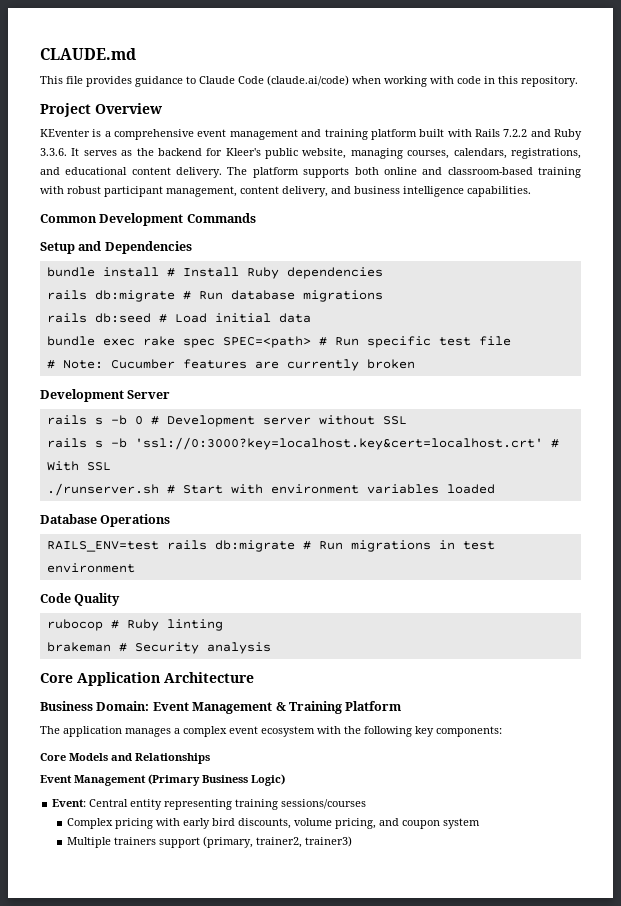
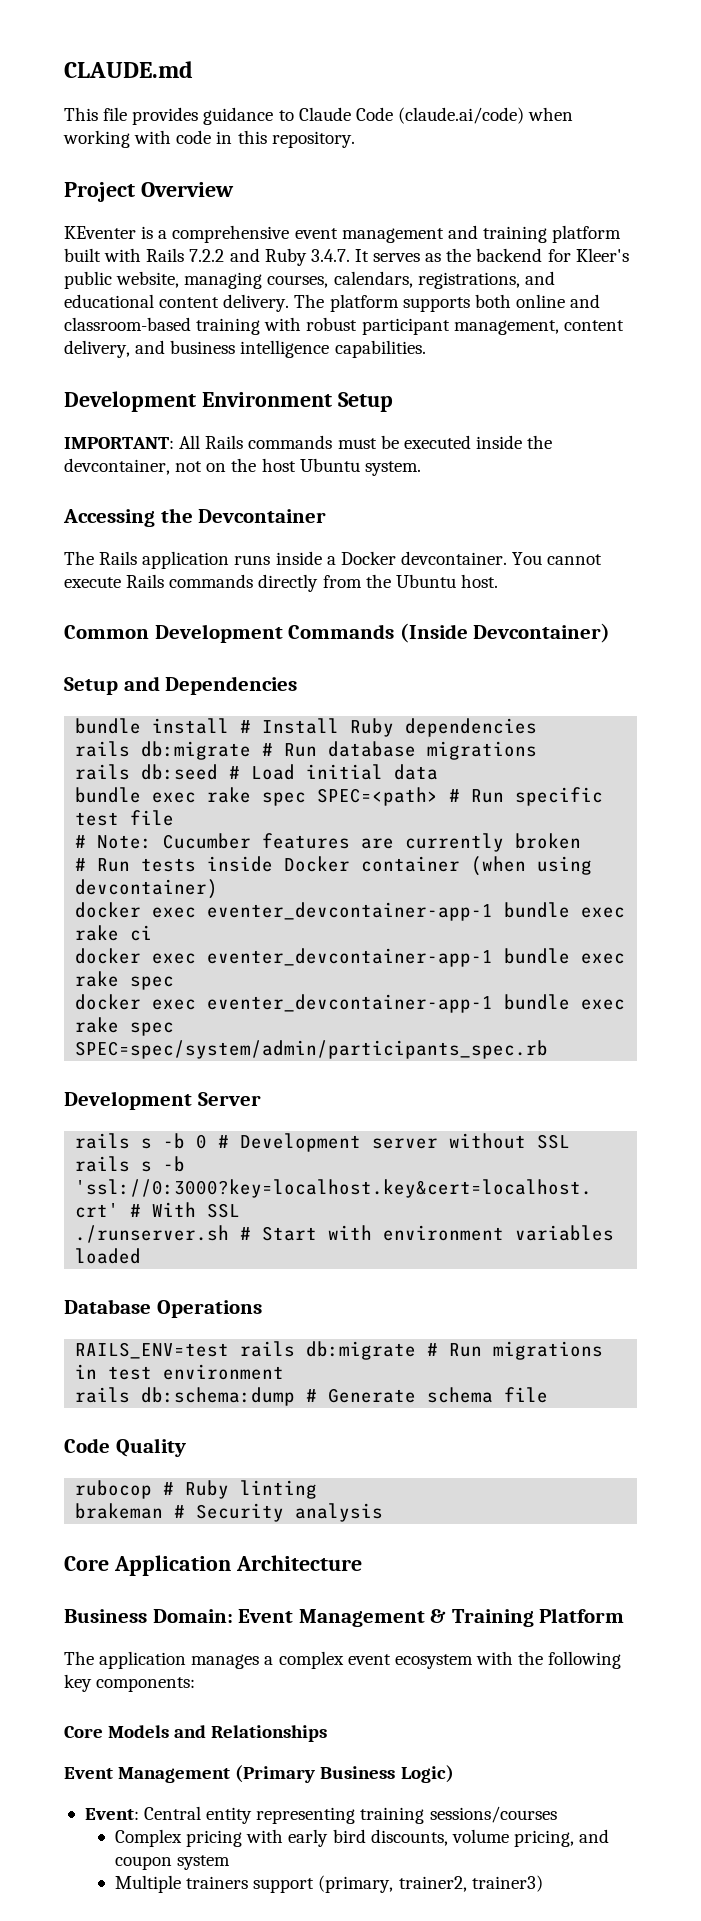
- KEventer is a comprehensive event management and training platform built with Rails 7.2.2 and Ruby 3.3.6. It serves as the backend for Kleer's public website, managing courses, calendars, registrations, and educational content delivery.
+ KEventer is a comprehensive event management and training platform built with Rails 7.2.2 and Ruby 3.4.7. It serves as the backend for Kleer's public website, managing courses, calendars, registrations, and educational content delivery.
+ Development Environment Setup
+ IMPORTANT: All Rails commands must be executed inside the devcontainer, not on the host Ubuntu system.
+ Accessing the Devcontainer
+ The Rails application runs inside a Docker devcontainer. You cannot execute Rails commands directly from the Ubuntu host.
- Common Development Commands
+ Common Development Commands (Inside Devcontainer)
+ # Run tests inside Docker container (when using devcontainer)
+ docker exec eventer_devcontainer-app-1 bundle exec rake ci
+ docker exec eventer_devcontainer-app-1 bundle exec rake spec
+ docker exec eventer_devcontainer-app-1 bundle exec rake spec SPEC=spec/system/admin/participants_spec.rb
+ rails db:schema:dump # Generate schema file

